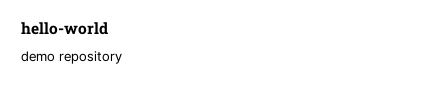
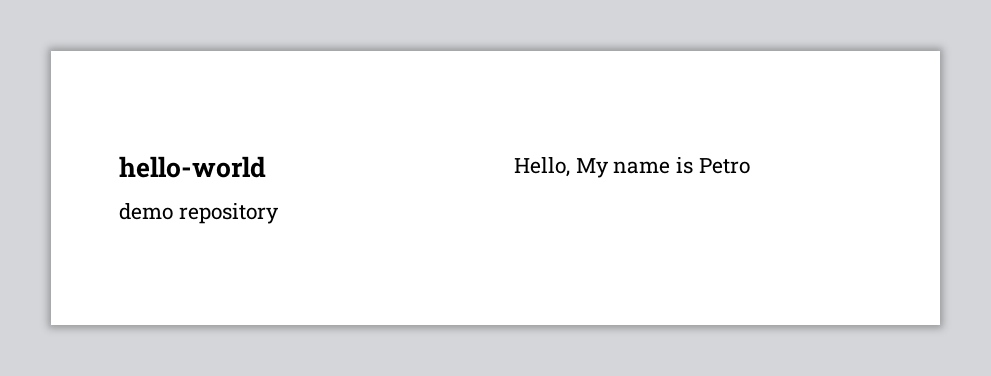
+ Hello, My name is Petro

